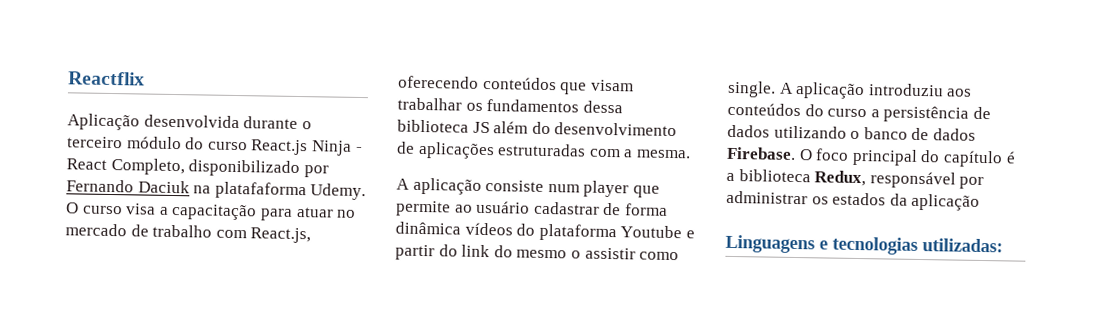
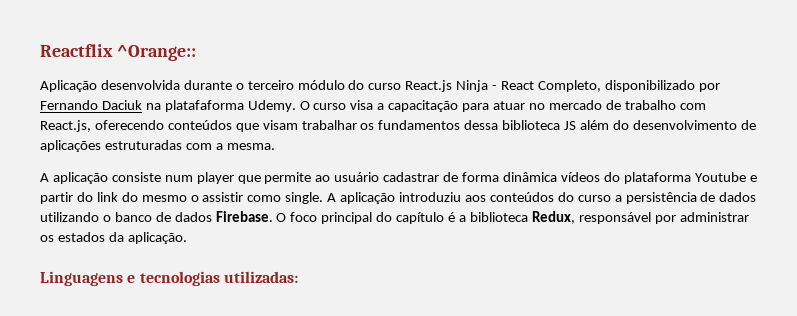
- Reactflix
+ Reactflix ^Orange::
- O foco principal do capítulo é a biblioteca Redux, responsável por administrar os estados da aplicação
+ O foco principal do capítulo é a biblioteca Redux, responsável por administrar os estados da aplicação.

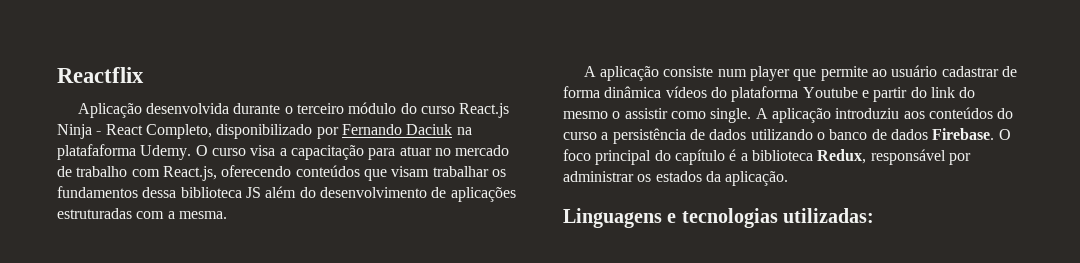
- Reactflix ^Orange::
+ Reactflix

